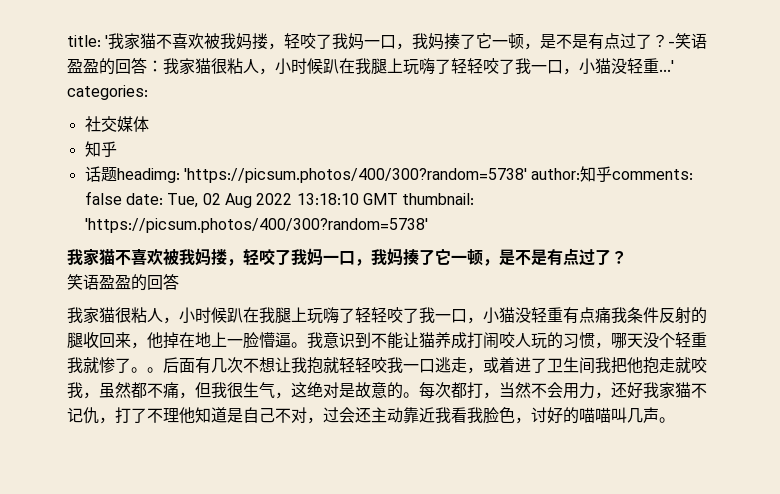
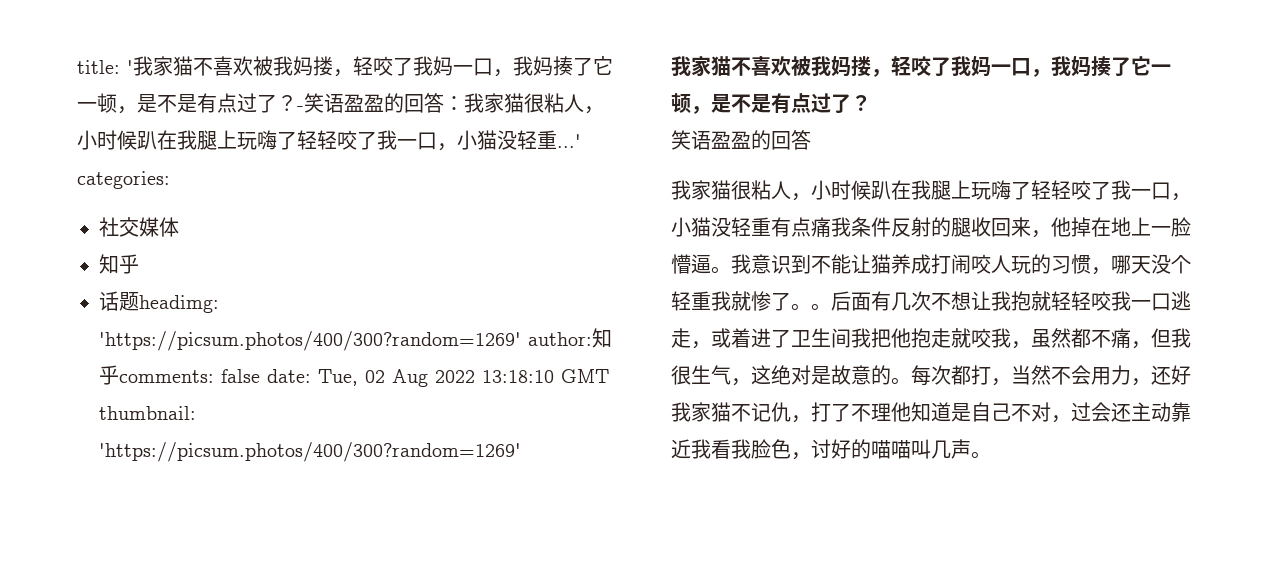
- 话题headimg: 'https://picsum.photos/400/300?random=5738' author:知乎comments: false date: Tue, 02 Aug 2022 13:18:10 GMT thumbnail: 'https://picsum.photos/400/300?random=5738'
+ 话题headimg: 'https://picsum.photos/400/300?random=1269' author:知乎comments: false date: Tue, 02 Aug 2022 13:18:10 GMT thumbnail: 'https://picsum.photos/400/300?random=1269'

